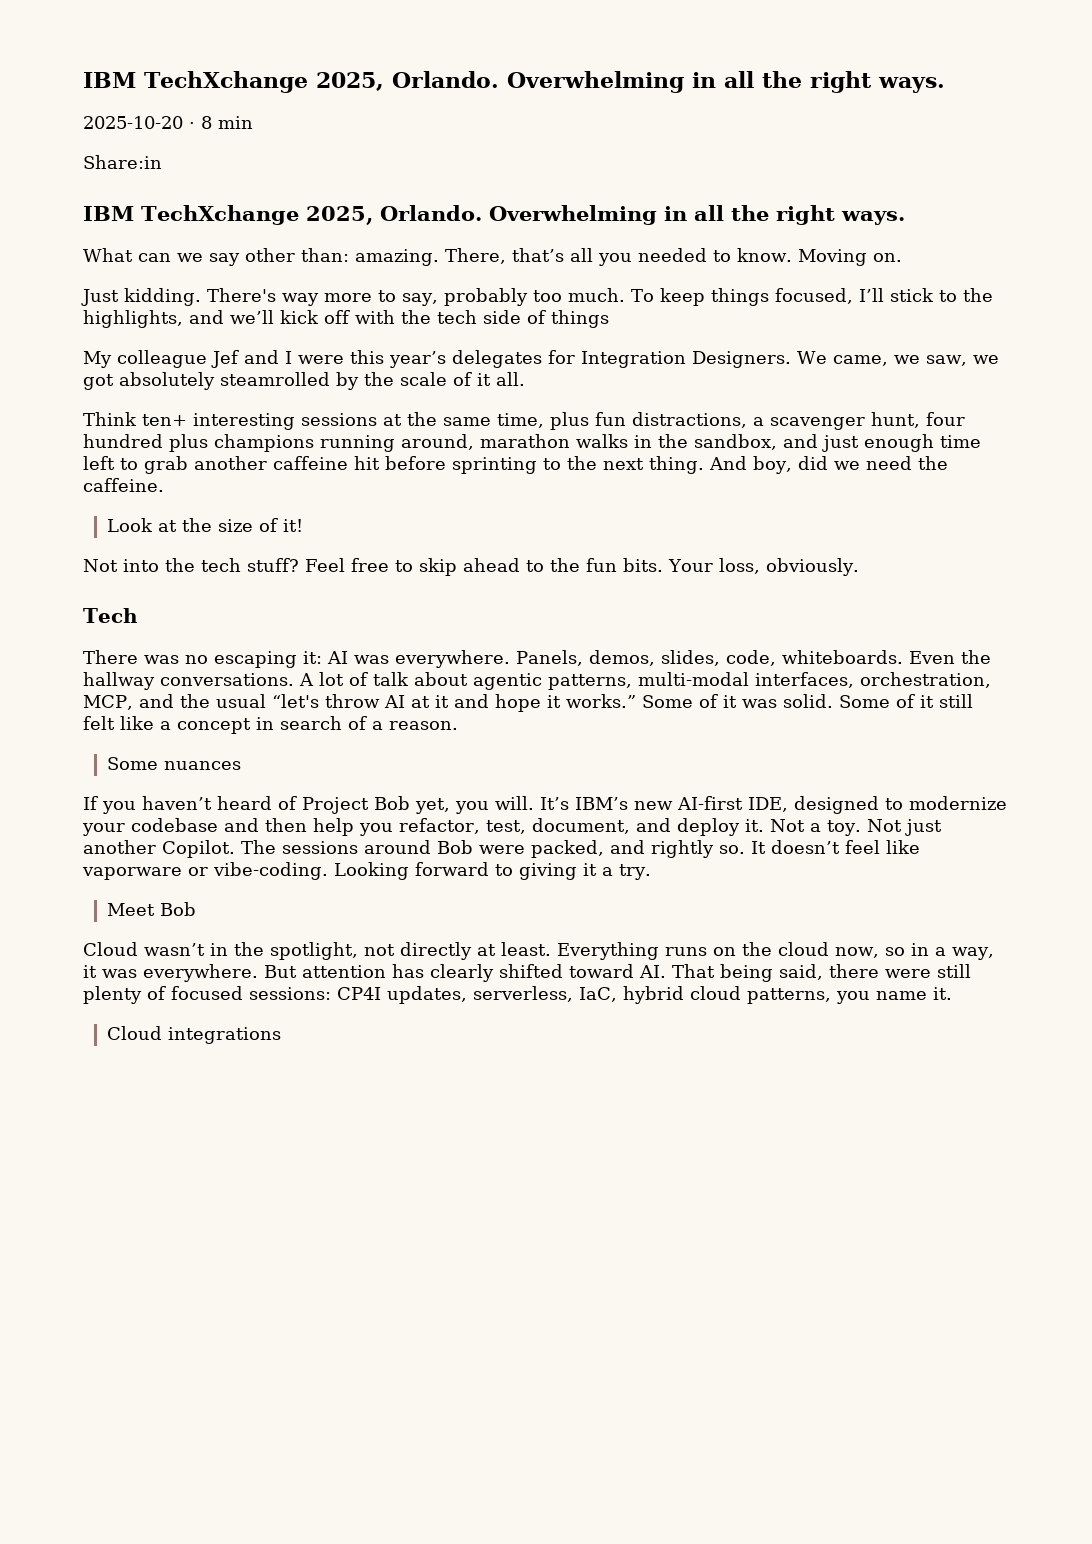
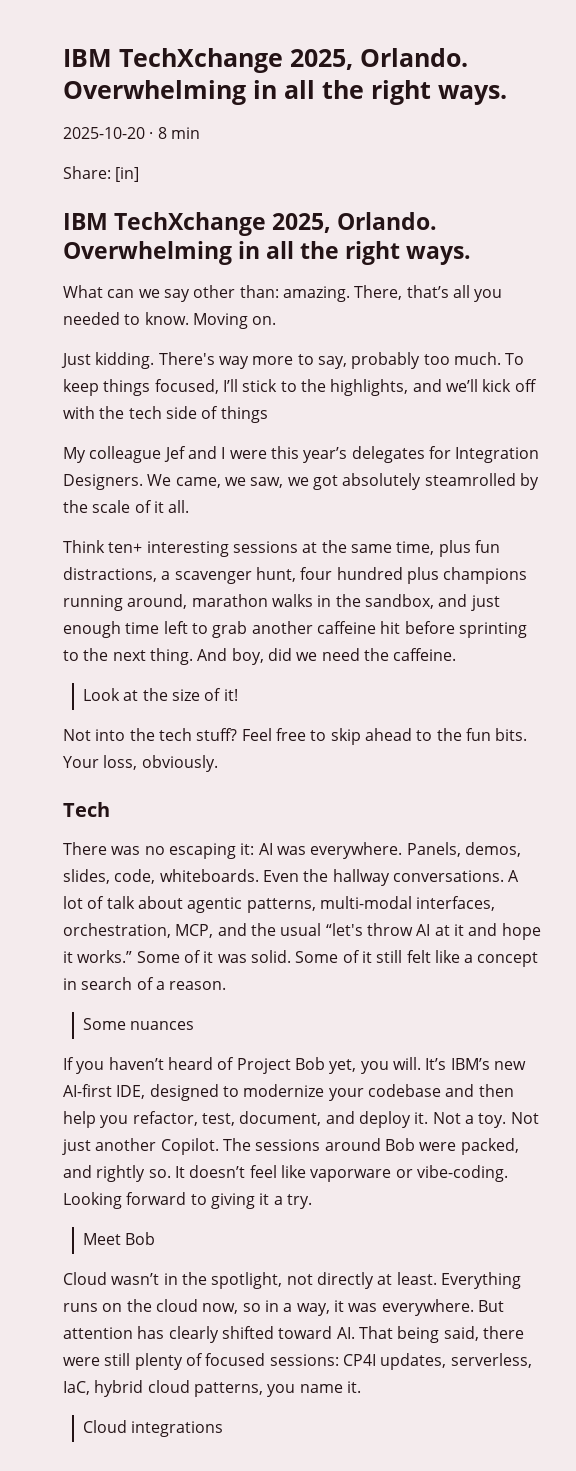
- Share:in
+ Share: [in]

